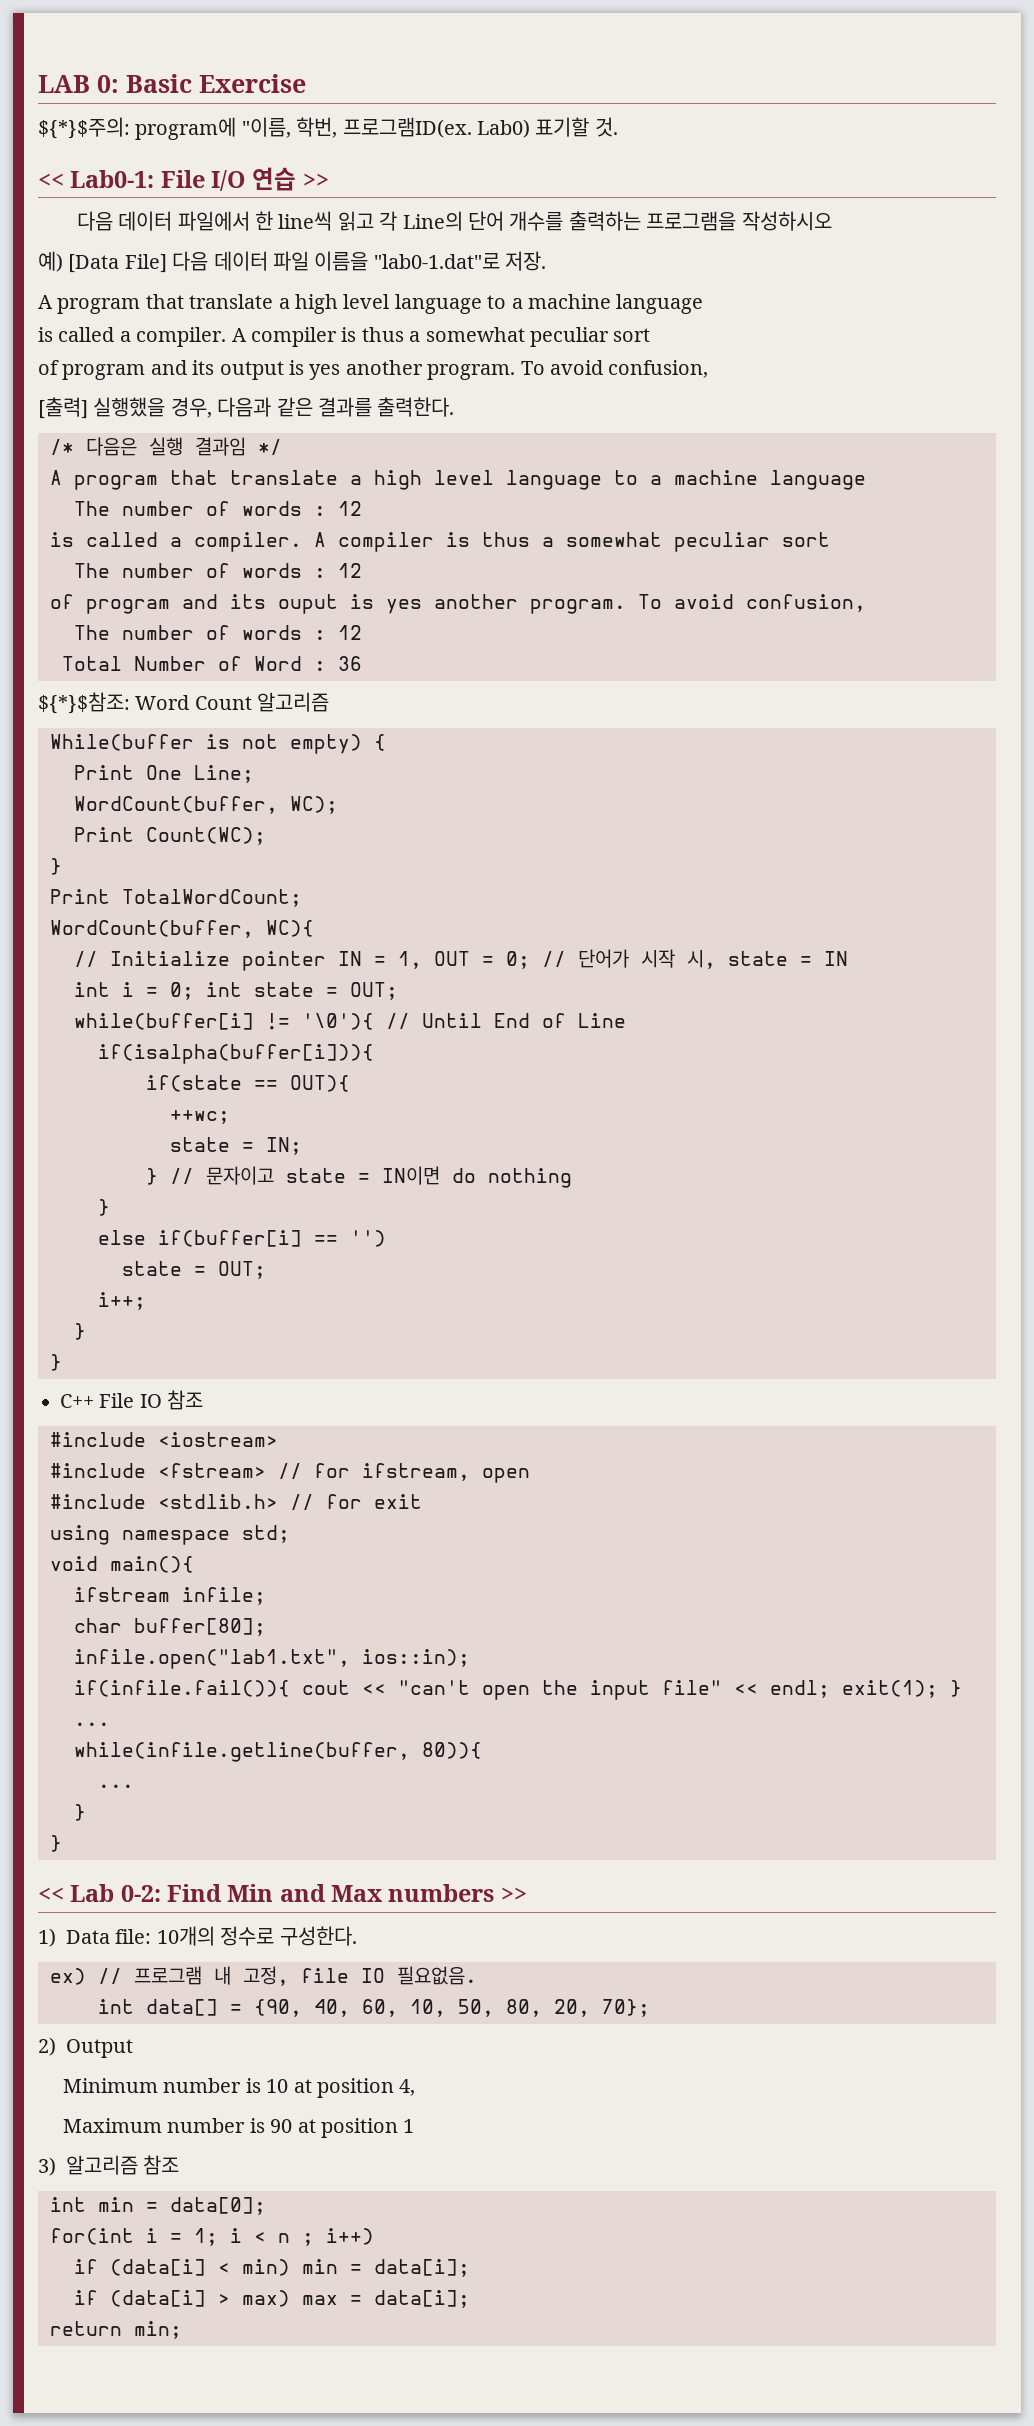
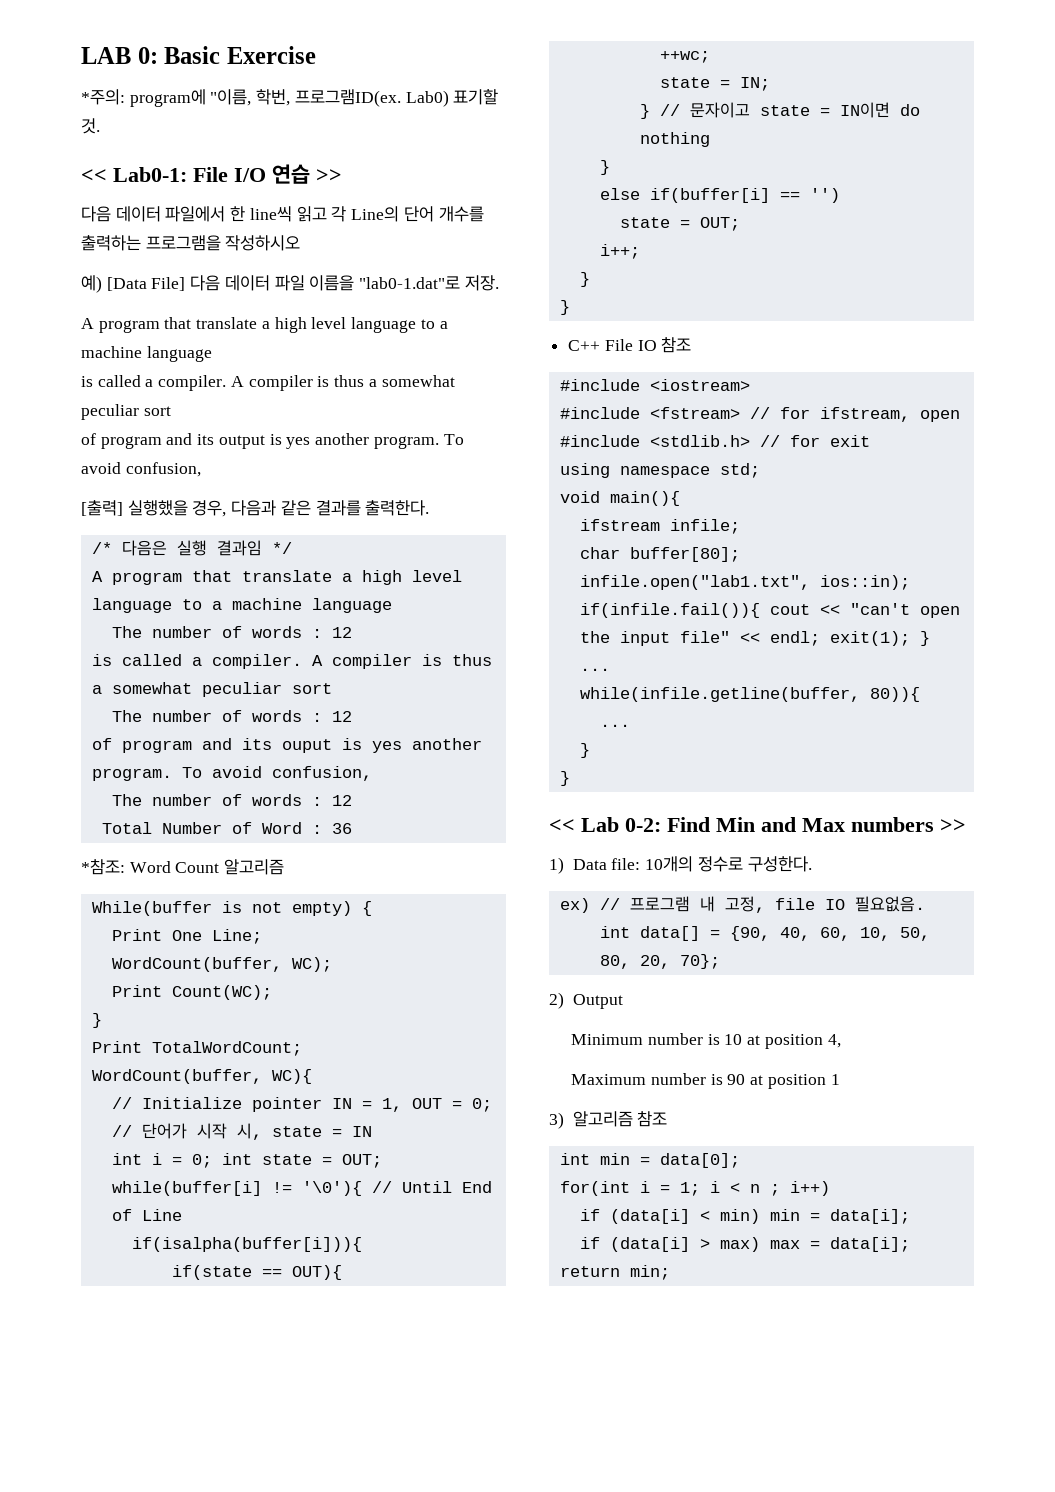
- ${*}$주의: program에 "이름, 학번, 프로그램ID(ex.
+ *주의: program에 "이름, 학번, 프로그램ID(ex.
- ${*}$참조: Word Count 알고리즘
+ *참조: Word Count 알고리즘

